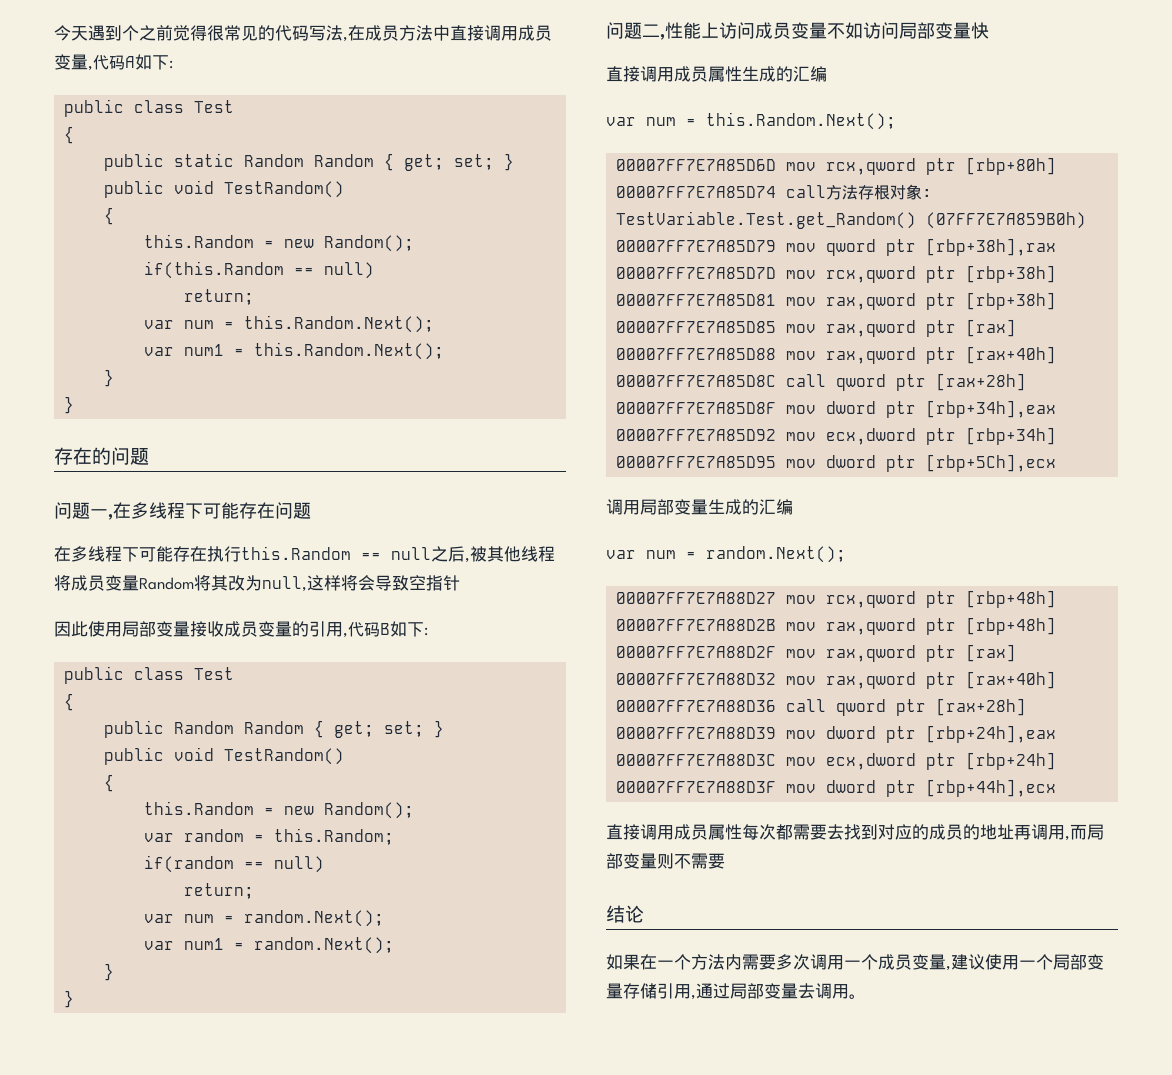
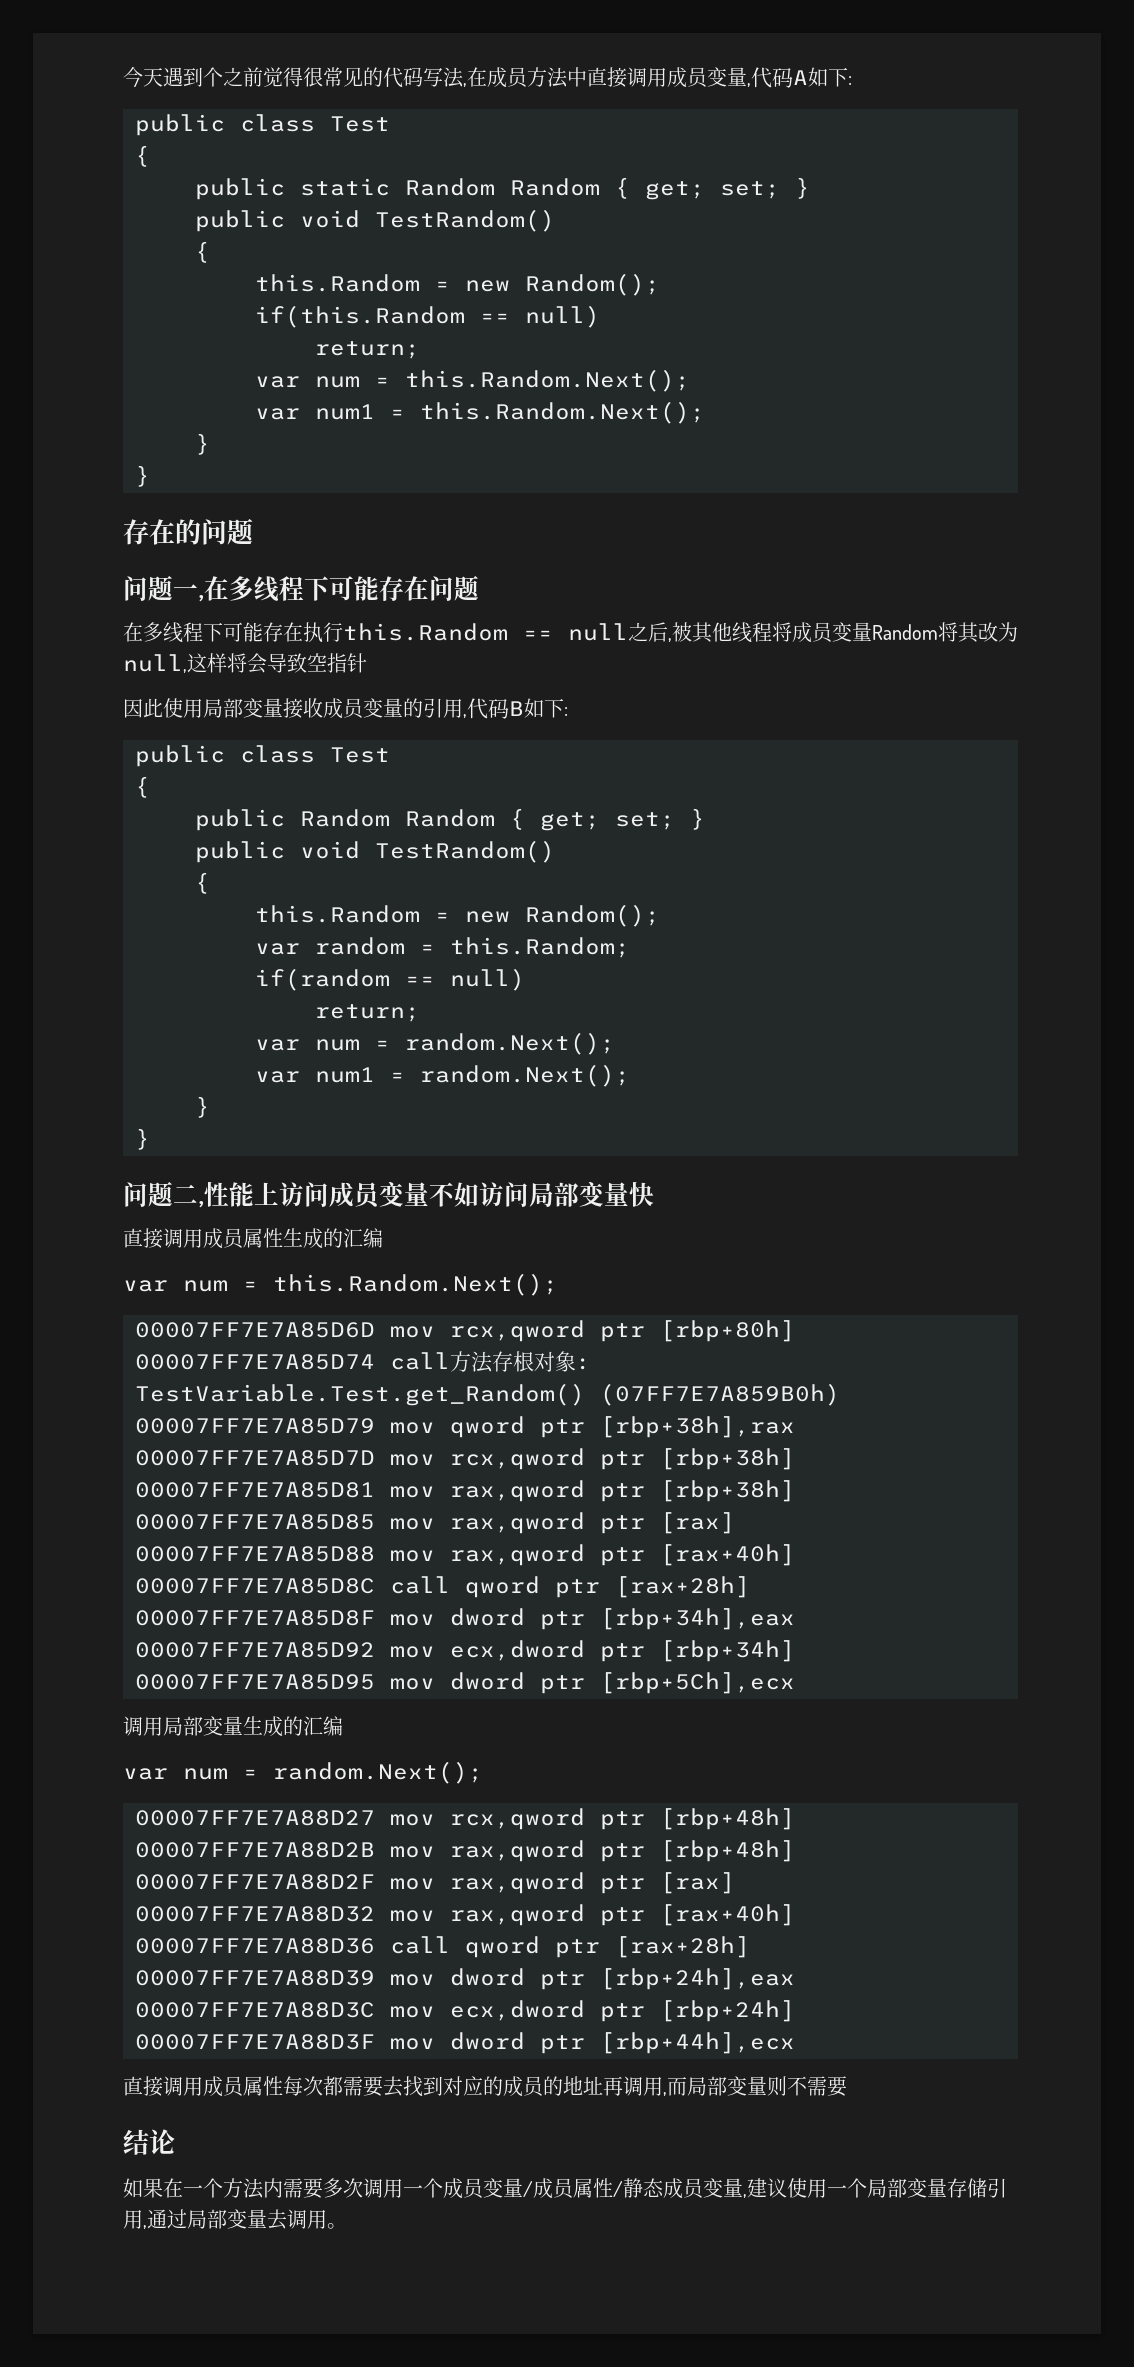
- 如果在一个方法内需要多次调用一个成员变量,建议使用一个局部变量存储引用,通过局部变量去调用。
+ 如果在一个方法内需要多次调用一个成员变量/成员属性/静态成员变量,建议使用一个局部变量存储引用,通过局部变量去调用。

